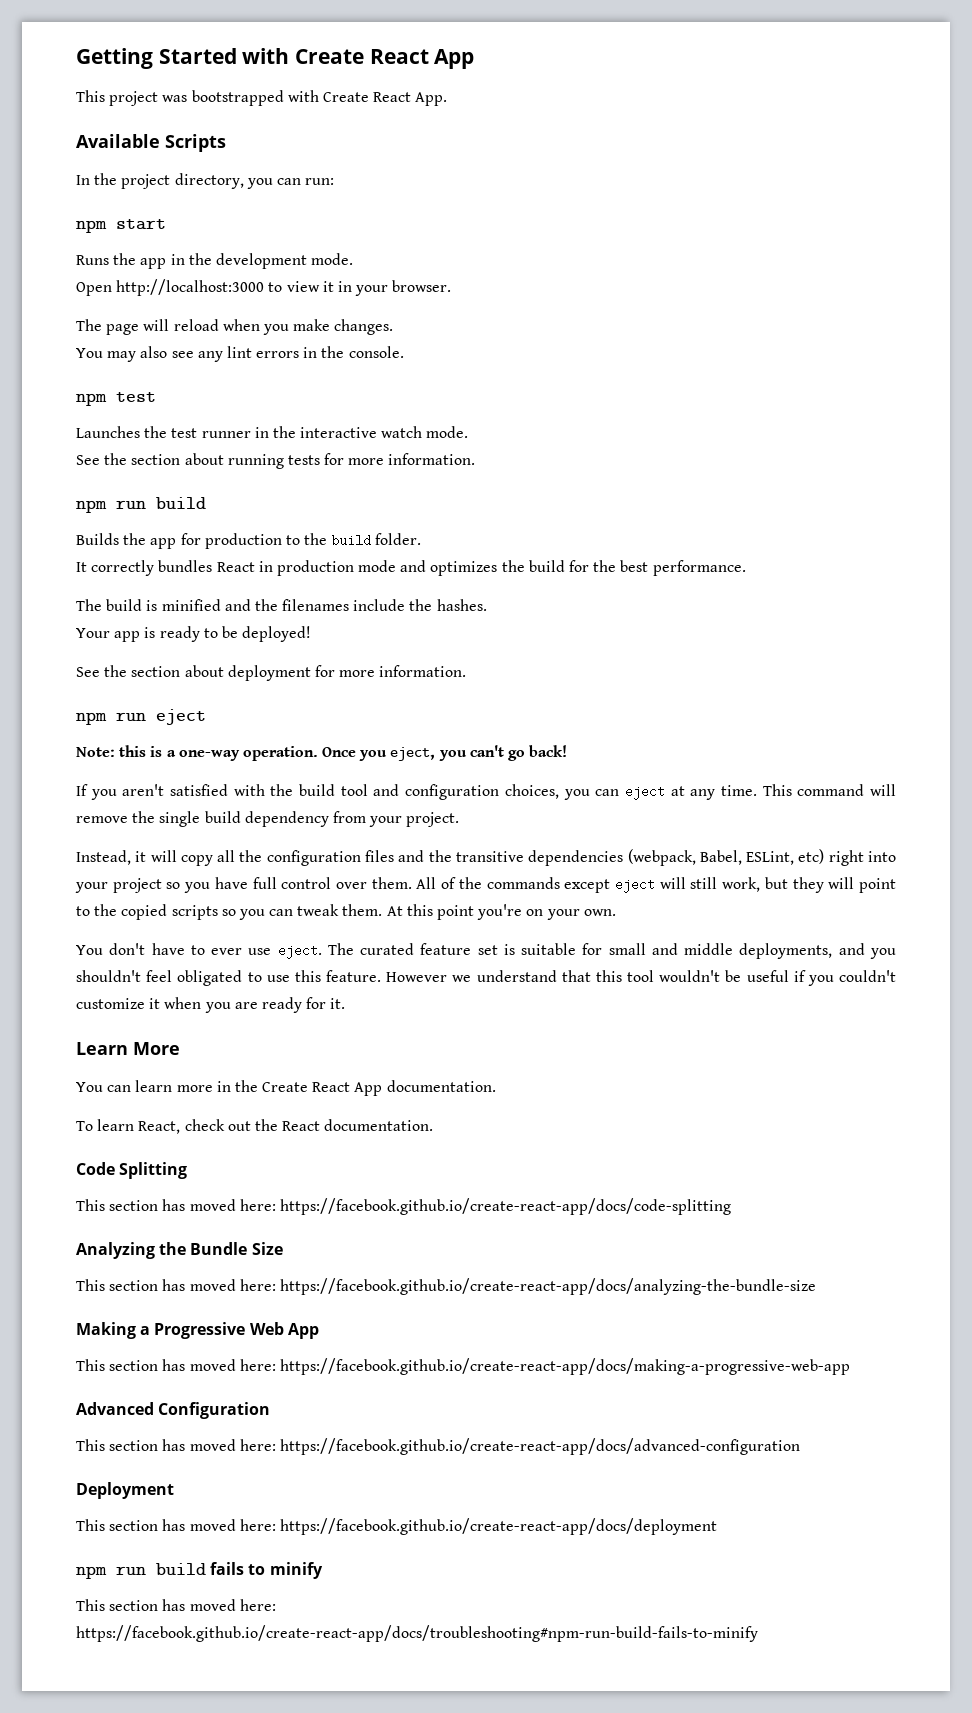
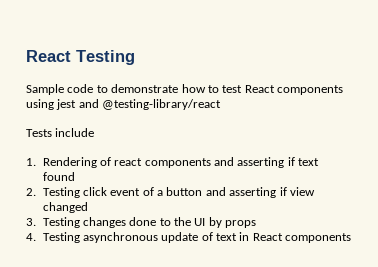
- Getting Started with Create React App
- This project was bootstrapped with Create React App.
- Available Scripts
- In the project directory, you can run:
- npm start
- Runs the app in the development mode.
- Open http://localhost:3000 to view it in your browser.
- The page will reload when you make changes.
- You may also see any lint errors in the console.
- npm test
- Launches the test runner in the interactive watch mode.
- See the section about running tests for more information.
- npm run build
- Builds the app for production to the build folder.
- It correctly bundles React in production mode and optimizes the build for the best performance.
- The build is minified and the filenames include the hashes.
- Your app is ready to be deployed!
- See the section about deployment for more information.
- npm run eject
- Note: this is a one-way operation. Once you eject, you can't go back!
- If you aren't satisfied with the build tool and configuration choices, you can eject at any time. This command will remove the single build dependency from your project.
- Instead, it will copy all the configuration files and the transitive dependencies (webpack, Babel, ESLint, etc) right into your project so you have full control over them. All of the commands except eject will still work, but they will point to the copied scripts so you can tweak them. At this point you're on your own.
- You don't have to ever use eject. The curated feature set is suitable for small and middle deployments, and you shouldn't feel obligated to use this feature. However we understand that this tool wouldn't be useful if you couldn't customize it when you are ready for it.
- Learn More
- You can learn more in the Create React App documentation.
- To learn React, check out the React documentation.
- Code Splitting
- This section has moved here: https://facebook.github.io/create-react-app/docs/code-splitting
- Analyzing the Bundle Size
- This section has moved here: https://facebook.github.io/create-react-app/docs/analyzing-the-bundle-size
- Making a Progressive Web App
- This section has moved here: https://facebook.github.io/create-react-app/docs/making-a-progressive-web-app
- Advanced Configuration
- This section has moved here: https://facebook.github.io/create-react-app/docs/advanced-configuration
- Deployment
- This section has moved here: https://facebook.github.io/create-react-app/docs/deployment
- npm run build fails to minify
- This section has moved here: https://facebook.github.io/create-react-app/docs/troubleshooting#npm-run-build-fails-to-minify
+ React Testing
+ Sample code to demonstrate how to test React components using jest and @testing-library/react
+ Tests include
+ 1. Rendering of react components and asserting if text found
+ 2. Testing click event of a button and asserting if view changed
+ 3. Testing changes done to the UI by props
+ 4. Testing asynchronous update of text in React components

